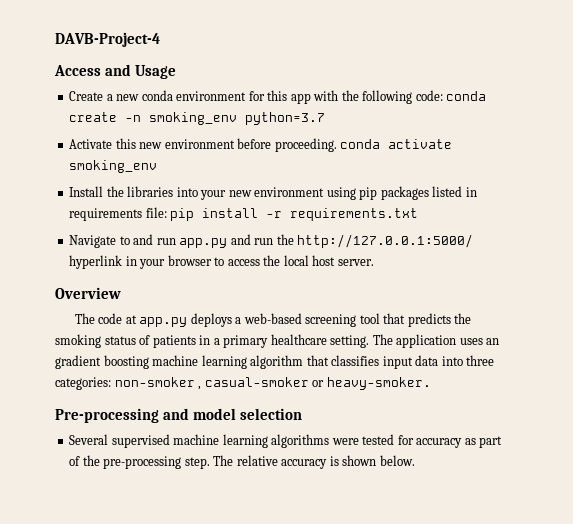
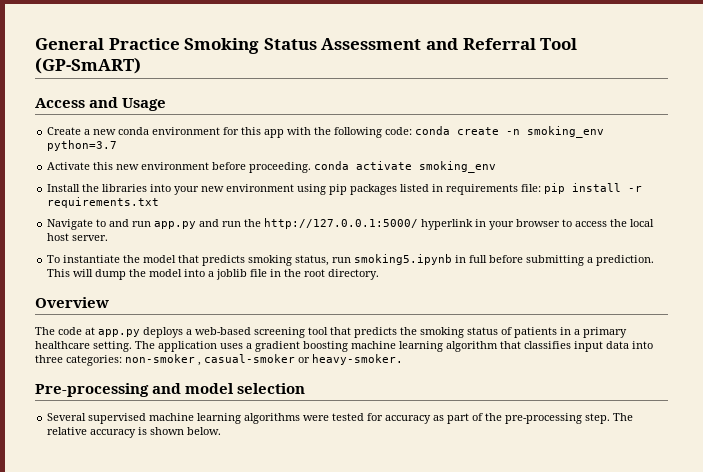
- DAVB-Project-4
+ General Practice Smoking Status Assessment and Referral Tool (GP-SmART)
+ To instantiate the model that predicts smoking status, run smoking5.ipynb in full before submitting a prediction. This will dump the model into a joblib file in the root directory.
- The application uses an gradient boosting machine learning algorithm that classifies input data into three categories: non-smoker , casual-smoker or heavy-smoker.
+ The application uses a gradient boosting machine learning algorithm that classifies input data into three categories: non-smoker , casual-smoker or heavy-smoker.

